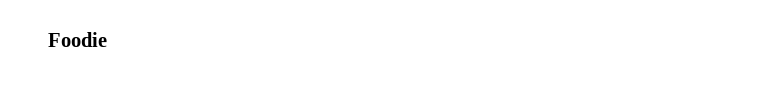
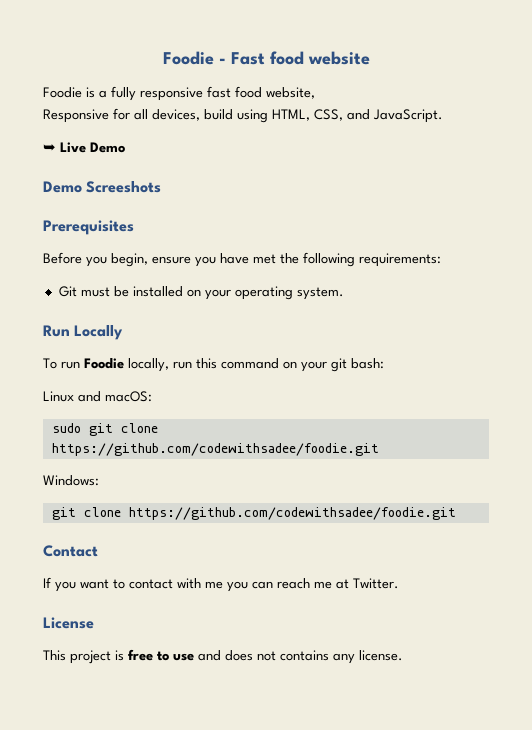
- Foodie
+ Foodie - Fast food website
+ Foodie is a fully responsive fast food website,
+ Responsive for all devices, build using HTML, CSS, and JavaScript.
+ ➥ Live Demo
+ Demo Screeshots
+ Prerequisites
+ Before you begin, ensure you have met the following requirements:
+ Git must be installed on your operating system.
+ Run Locally
+ To run Foodie locally, run this command on your git bash:
+ Linux and macOS:
+ sudo git clone https://github.com/codewithsadee/foodie.git
+ Windows:
+ git clone https://github.com/codewithsadee/foodie.git
+ Contact
+ If you want to contact with me you can reach me at Twitter.
+ License
+ This project is free to use and does not contains any license.

